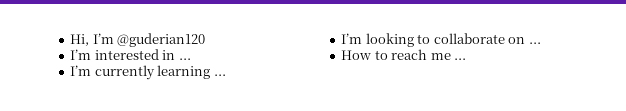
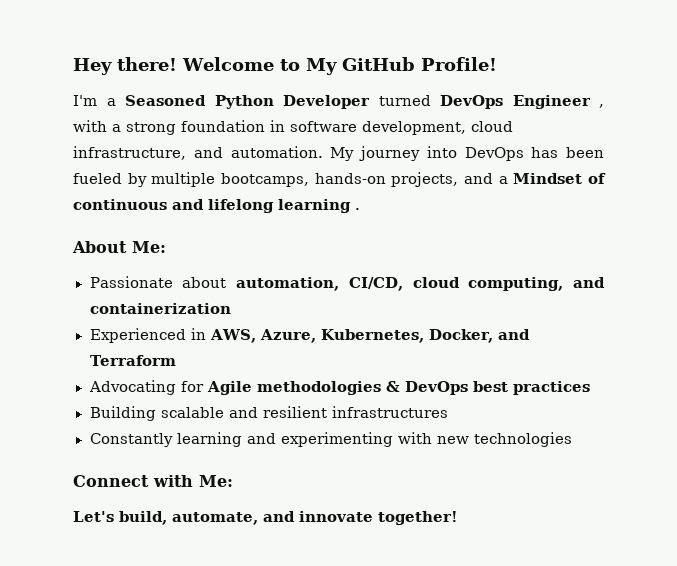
- Hi, I’m @guderian120
- I’m interested in ...
- I’m currently learning ...
- I’m looking to collaborate on ...
- How to reach me ...
+ Hey there! Welcome to My GitHub Profile!
+ I'm a Seasoned Python Developer turned DevOps Engineer , with a strong foundation in software development, cloud infrastructure, and automation. My journey into DevOps has been fueled by multiple bootcamps, hands-on projects, and a Mindset of continuous and lifelong learning .
+ About Me:
+ Passionate about automation, CI/CD, cloud computing, and containerization
+ Experienced in AWS, Azure, Kubernetes, Docker, and Terraform
+ Advocating for Agile methodologies & DevOps best practices
+ Building scalable and resilient infrastructures
+ Constantly learning and experimenting with new technologies
+ Connect with Me:
+ Let's build, automate, and innovate together!

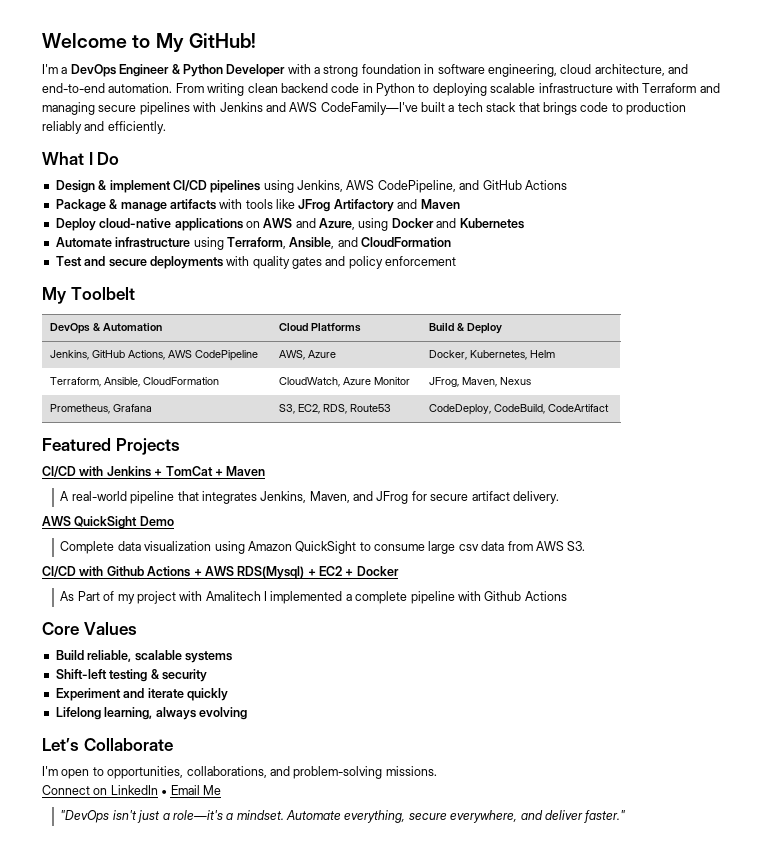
- Hey there! Welcome to My GitHub Profile!
+ Welcome to My GitHub!
- I'm a Seasoned Python Developer turned DevOps Engineer , with a strong foundation in software development, cloud infrastructure, and automation. My journey into DevOps has been fueled by multiple bootcamps, hands-on projects, and a Mindset of continuous and lifelong learning .
- About Me:
- Passionate about automation, CI/CD, cloud computing, and containerization
- Experienced in AWS, Azure, Kubernetes, Docker, and Terraform
- Advocating for Agile methodologies & DevOps best practices
- Building scalable and resilient infrastructures
- Constantly learning and experimenting with new technologies
- Connect with Me:
- Let's build, automate, and innovate together!
+ I'm a DevOps Engineer & Python Developer with a strong foundation in software engineering, cloud architecture, and end-to-end automation. From writing clean backend code in Python to deploying scalable infrastructure with Terraform and managing secure pipelines with Jenkins and AWS CodeFamily—I've built a tech stack that brings code to production reliably and efficiently.
+ What I Do
+ Design & implement CI/CD pipelines using Jenkins, AWS CodePipeline, and GitHub Actions
+ Package & manage artifacts with tools like JFrog Artifactory and Maven
+ Deploy cloud-native applications on AWS and Azure, using Docker and Kubernetes
+ Automate infrastructure using Terraform, Ansible, and CloudFormation
+ Test and secure deployments with quality gates and policy enforcement
+ My Toolbelt
+ DevOps & Automation | Cloud Platforms | Build & Deploy
+ Jenkins, GitHub Actions, AWS CodePipeline | AWS, Azure | Docker, Kubernetes, Helm
+ Terraform, Ansible, CloudFormation | CloudWatch, Azure Monitor | JFrog, Maven, Nexus
+ Prometheus, Grafana | S3, EC2, RDS, Route53 | CodeDeploy, CodeBuild, CodeArtifact
+ Featured Projects
+ CI/CD with Jenkins + TomCat + Maven
+ A real-world pipeline that integrates Jenkins, Maven, and JFrog for secure artifact delivery.
+ AWS QuickSight Demo
+ Complete data visualization using Amazon QuickSight to consume large csv data from AWS S3.
+ CI/CD with Github Actions + AWS RDS(Mysql) + EC2 + Docker
+ As Part of my project with Amalitech I implemented a complete pipeline with Github Actions
+ Core Values
+ Build reliable, scalable systems
+ Shift-left testing & security
+ Experiment and iterate quickly
+ Lifelong learning, always evolving
+ Let’s Collaborate
+ I'm open to opportunities, collaborations, and problem-solving missions.
+ Connect on LinkedIn • Email Me
+ "DevOps isn't just a role—it's a mindset. Automate everything, secure everywhere, and deliver faster."

